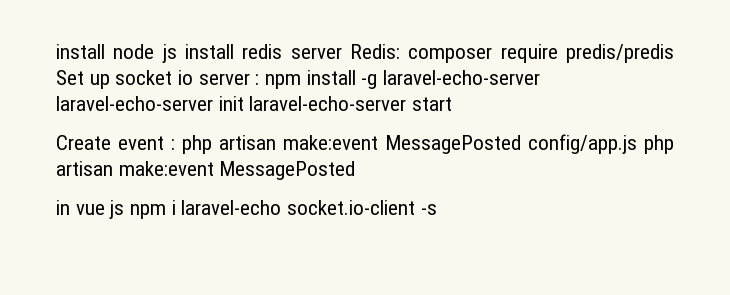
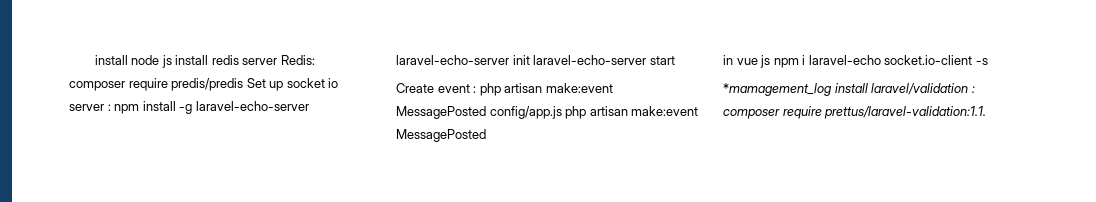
+ *mamagement_log install laravel/validation : composer require prettus/laravel-validation:1.1.

